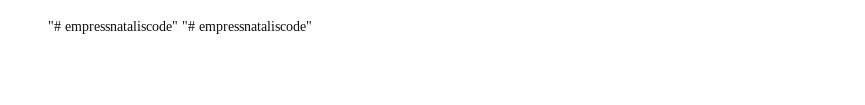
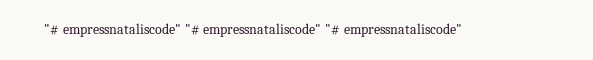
- "# empressnataliscode" "# empressnataliscode"
+ "# empressnataliscode" "# empressnataliscode" "# empressnataliscode"

